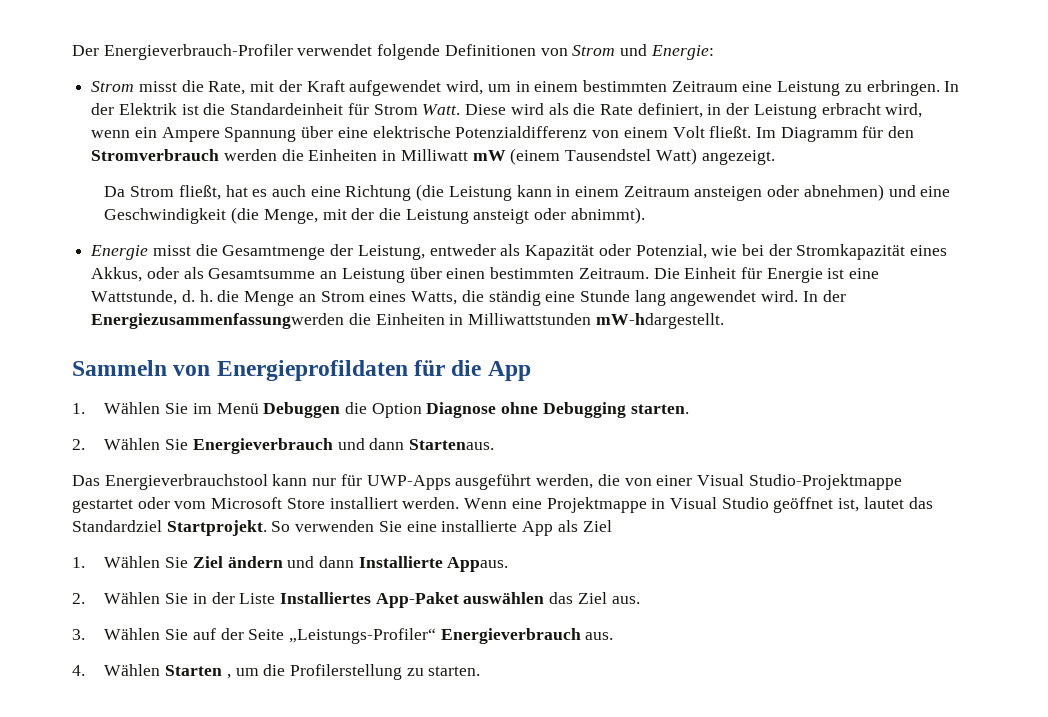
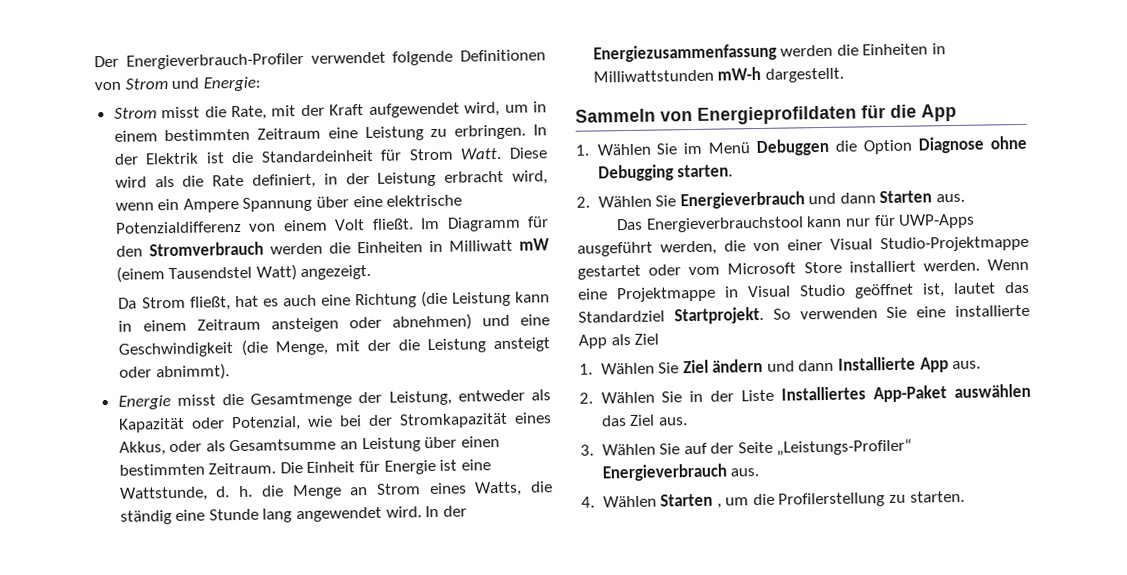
- In der Energiezusammenfassungwerden die Einheiten in Milliwattstunden mW-hdargestellt.
+ In der Energiezusammenfassung werden die Einheiten in Milliwattstunden mW-h dargestellt.
- 2. Wählen Sie Energieverbrauch und dann Startenaus.
+ 2. Wählen Sie Energieverbrauch und dann Starten aus.
- 1. Wählen Sie Ziel ändern und dann Installierte Appaus.
+ 1. Wählen Sie Ziel ändern und dann Installierte App aus.

